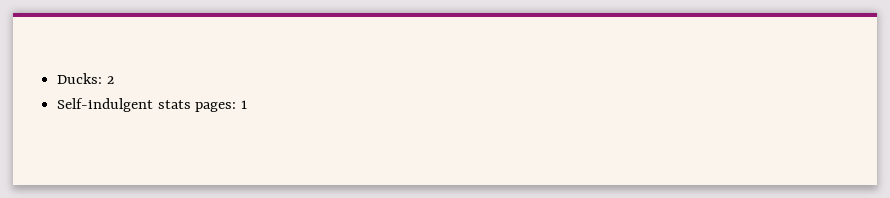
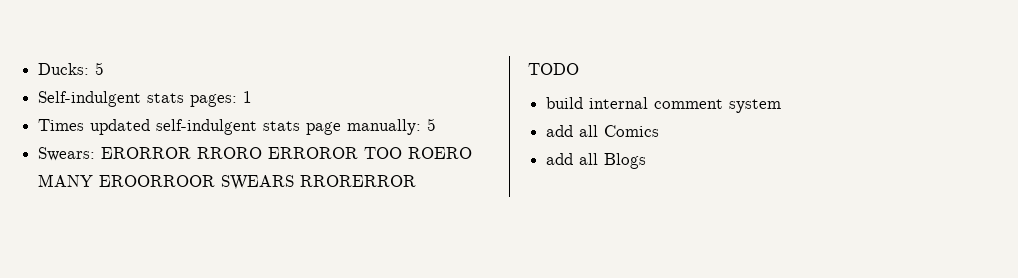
- Ducks: 2
+ Ducks: 5
+ Times updated self-indulgent stats page manually: 5
+ Swears: ERORROR RRORO ERROROR TOO ROERO MANY EROORROOR SWEARS RRORERROR
+ TODO
+ build internal comment system
+ add all Comics
+ add all Blogs

